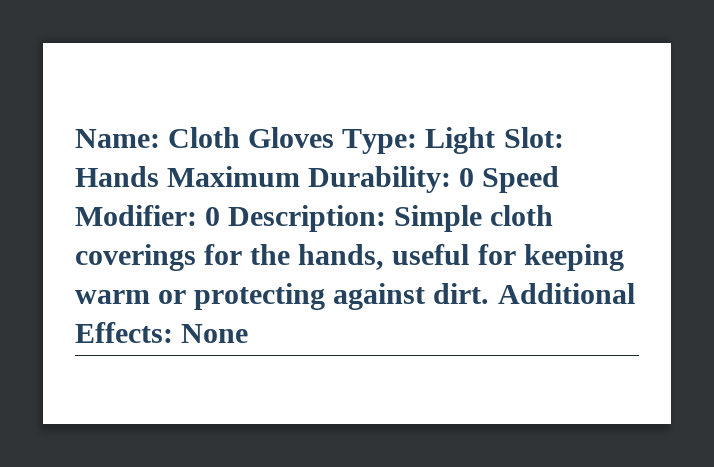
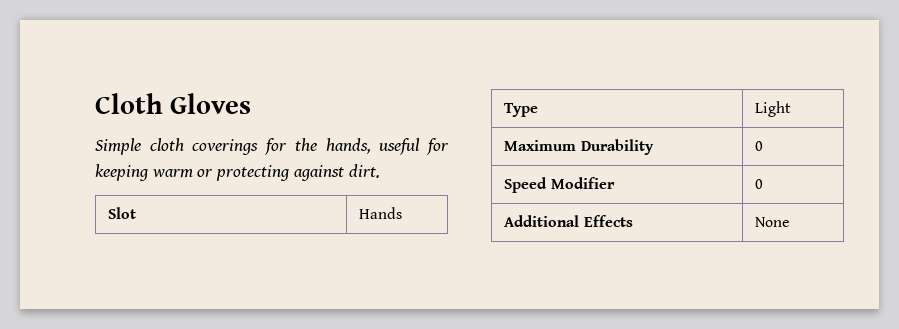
- Name: Cloth Gloves Type: Light Slot: Hands Maximum Durability: 0 Speed Modifier: 0 Description: Simple cloth coverings for the hands, useful for keeping warm or protecting against dirt. Additional Effects: None
+ Cloth Gloves
+ Simple cloth coverings for the hands, useful for keeping warm or protecting against dirt.
+ Slot | Hands
+ Type | Light
+ Maximum Durability | 0
+ Speed Modifier | 0
+ Additional Effects | None

